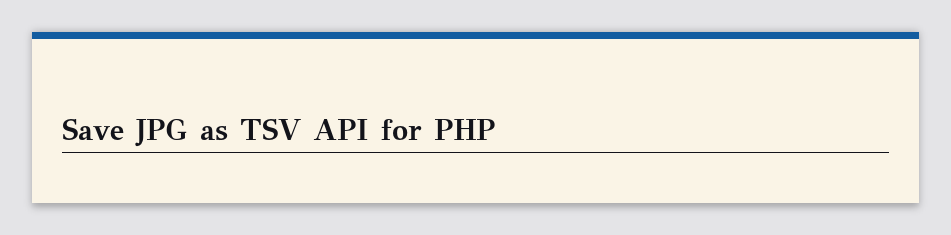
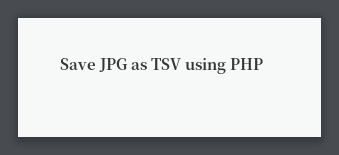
- Save JPG as TSV API for PHP
+ Save JPG as TSV using PHP

